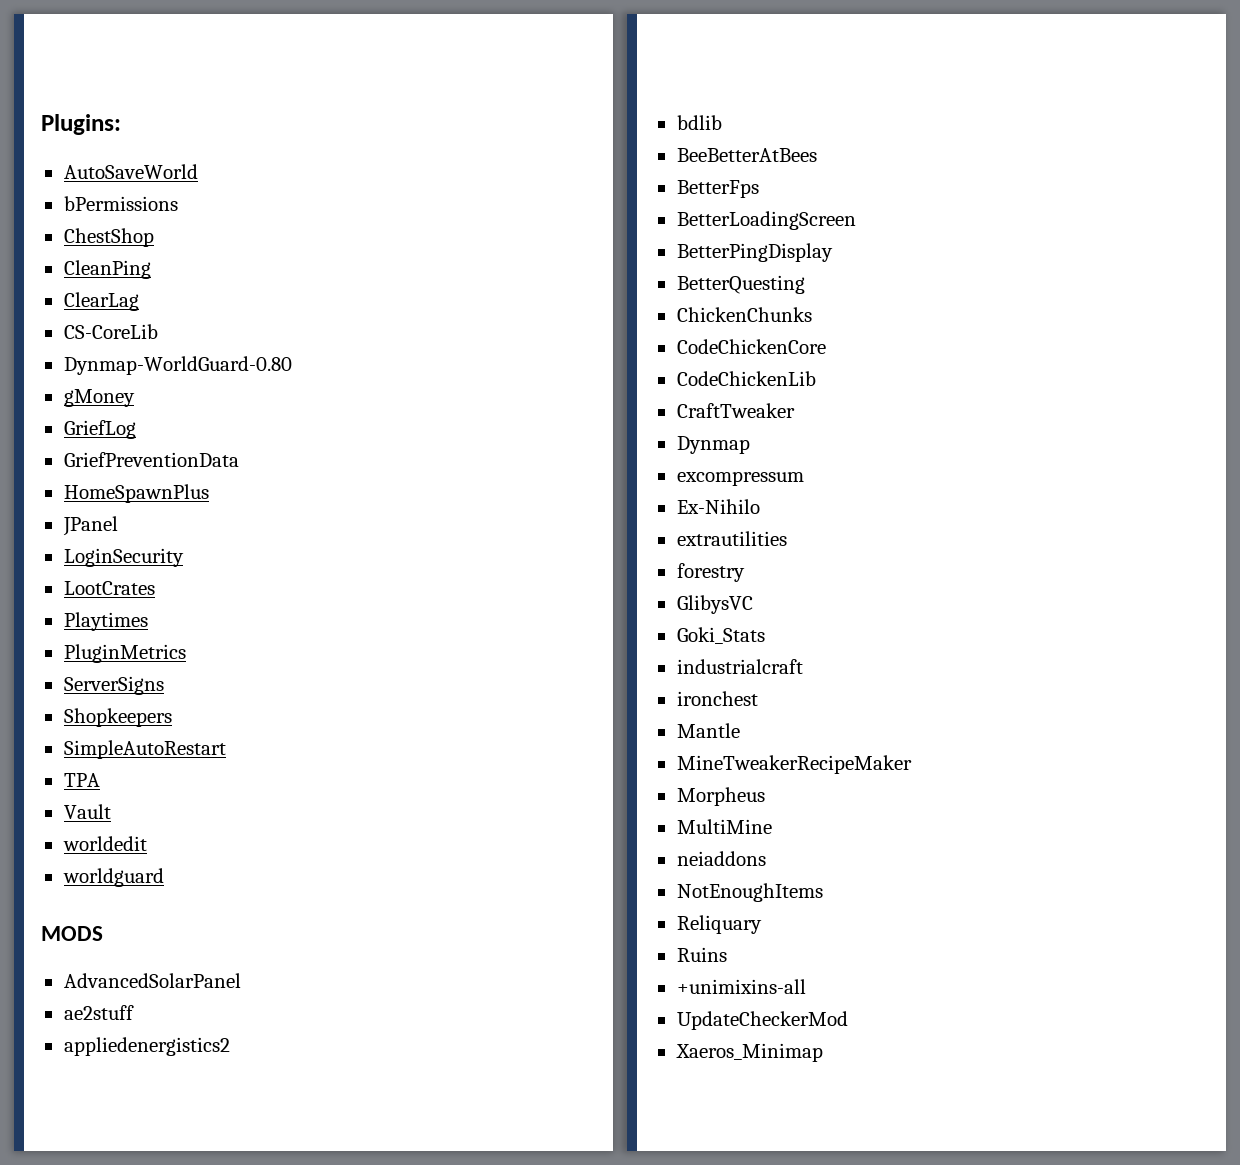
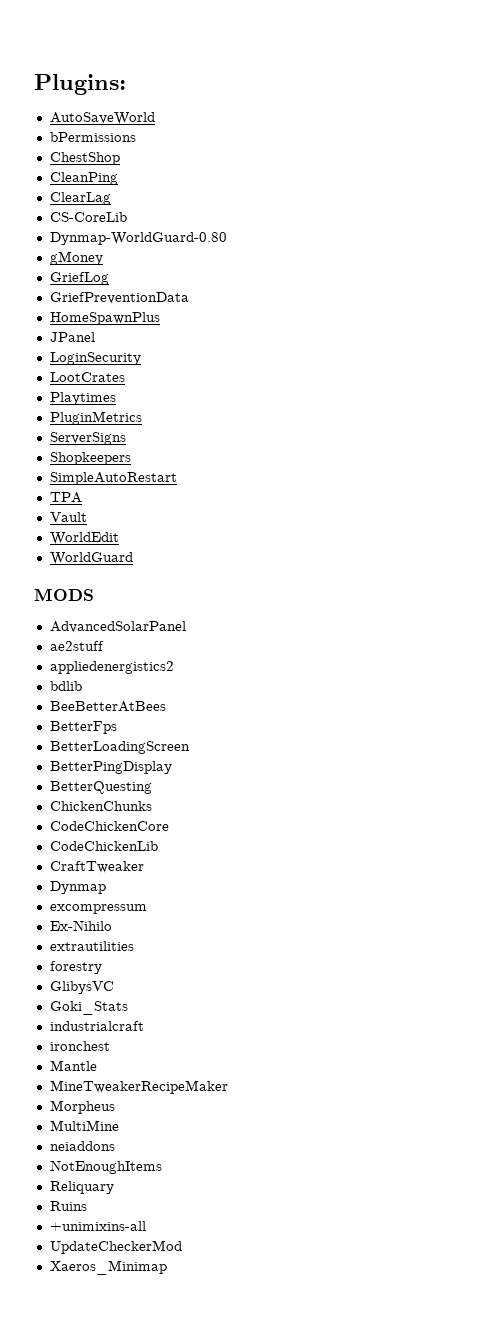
- worldedit
- worldguard
+ WorldEdit
+ WorldGuard

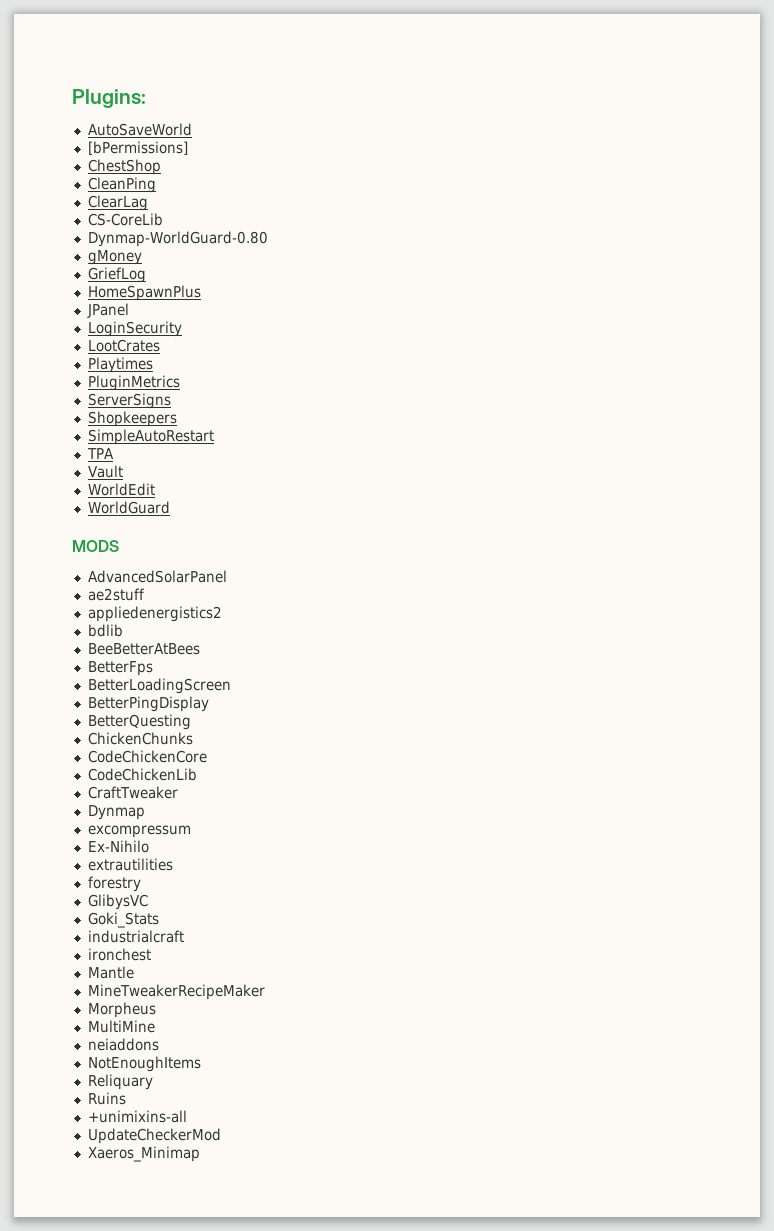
- bPermissions
+ [bPermissions]
- GriefPreventionData

